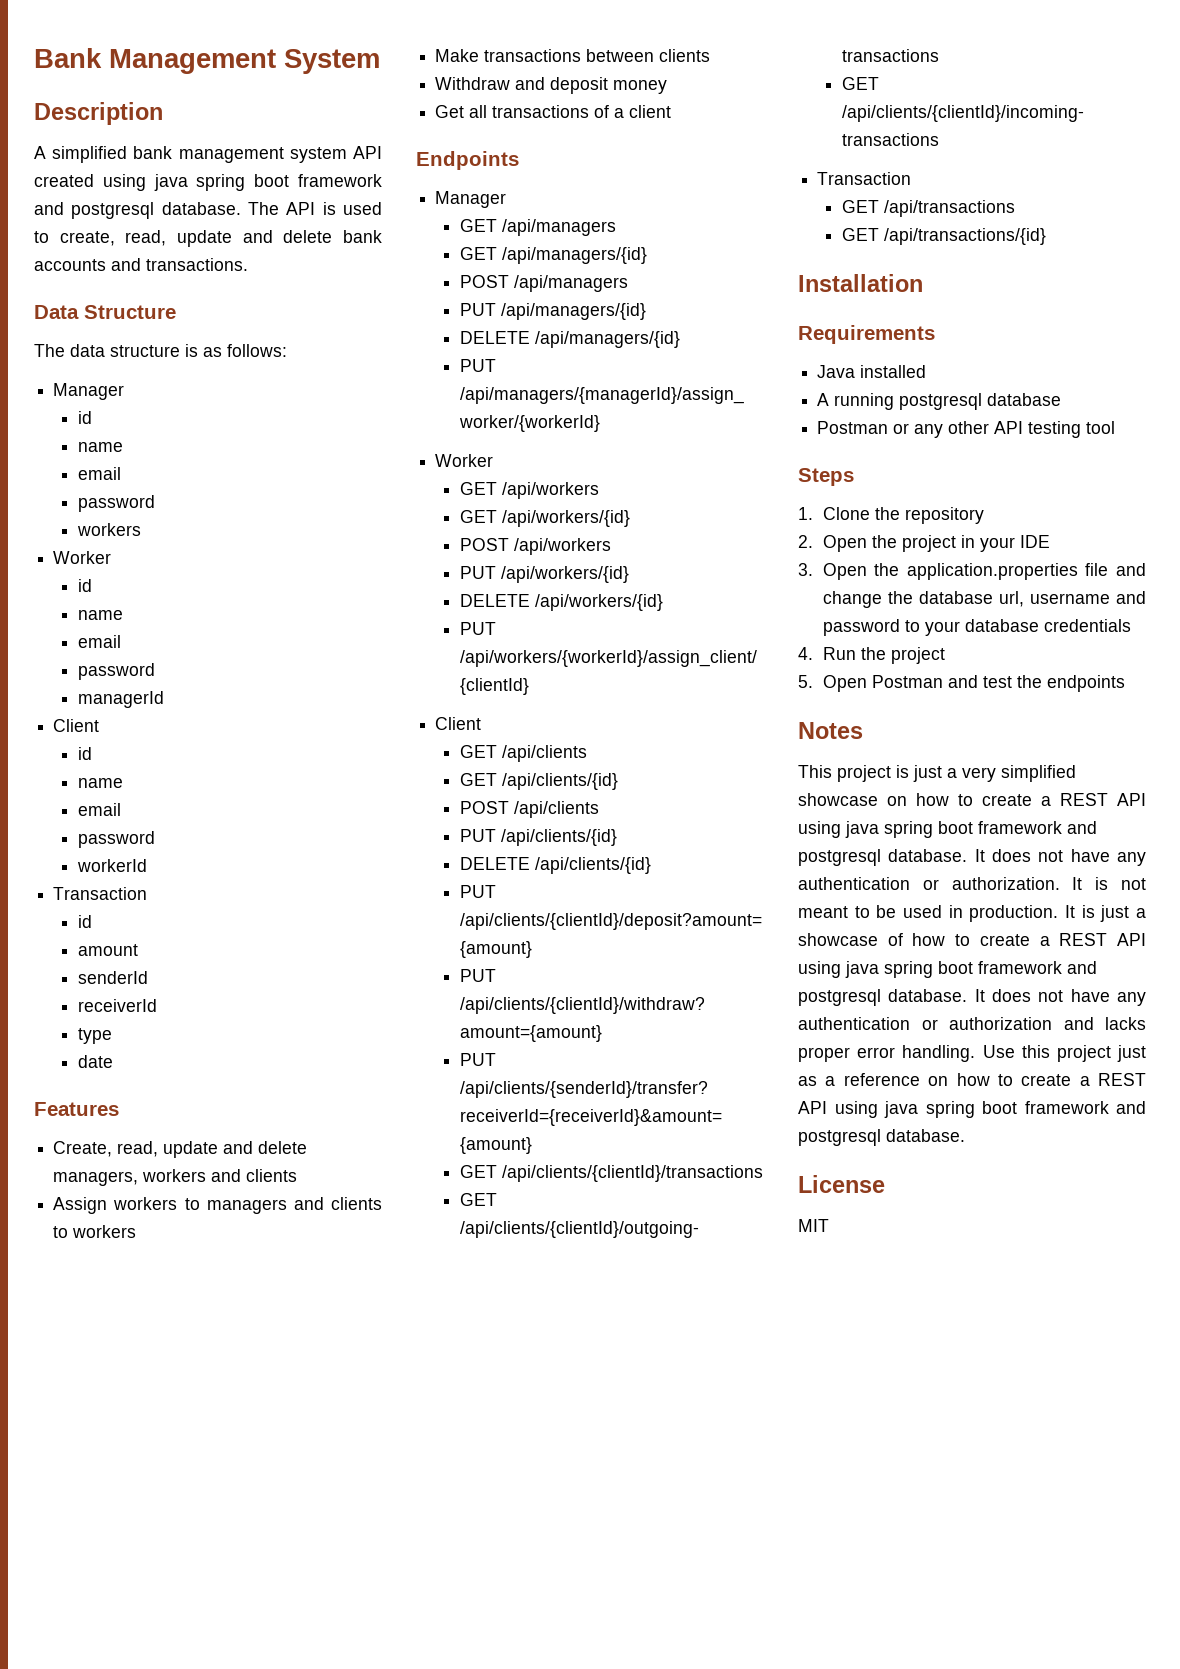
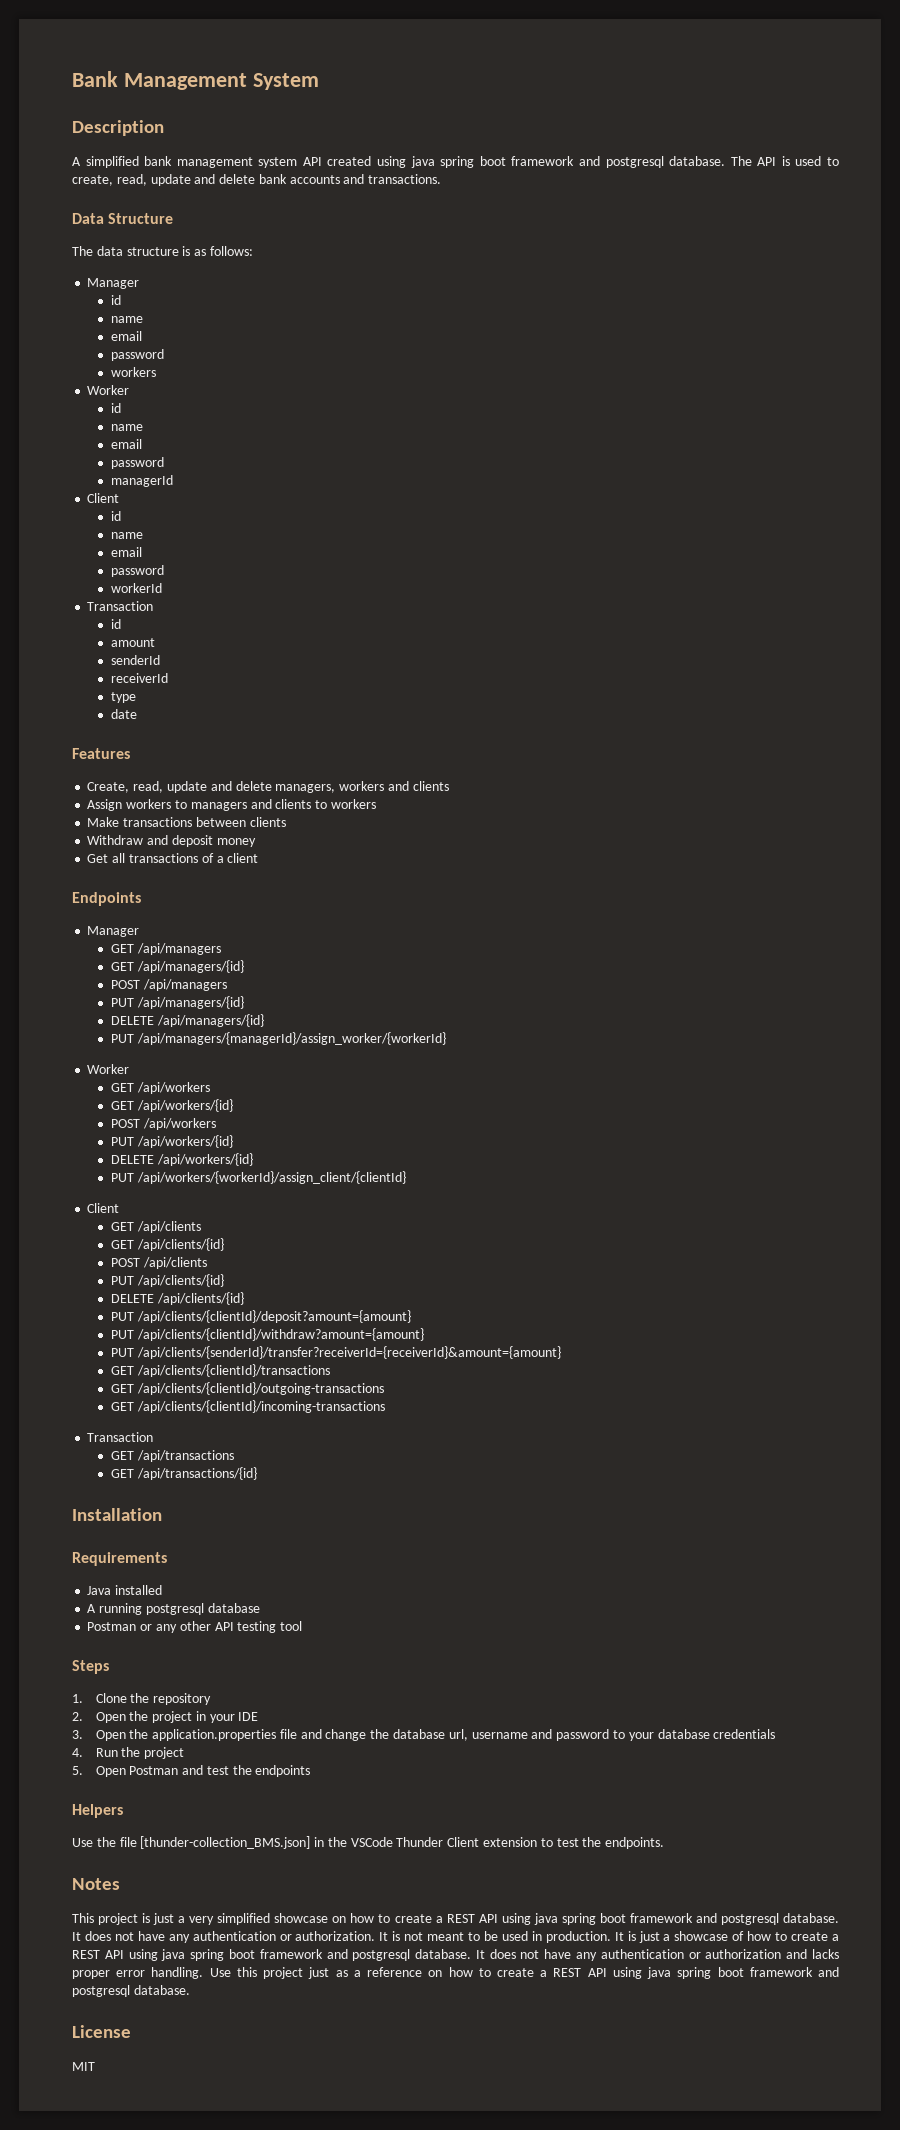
+ Helpers
+ Use the file [thunder-collection_BMS.json] in the VSCode Thunder Client extension to test the endpoints.

